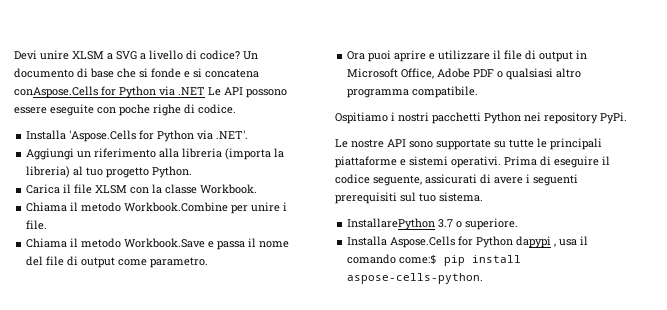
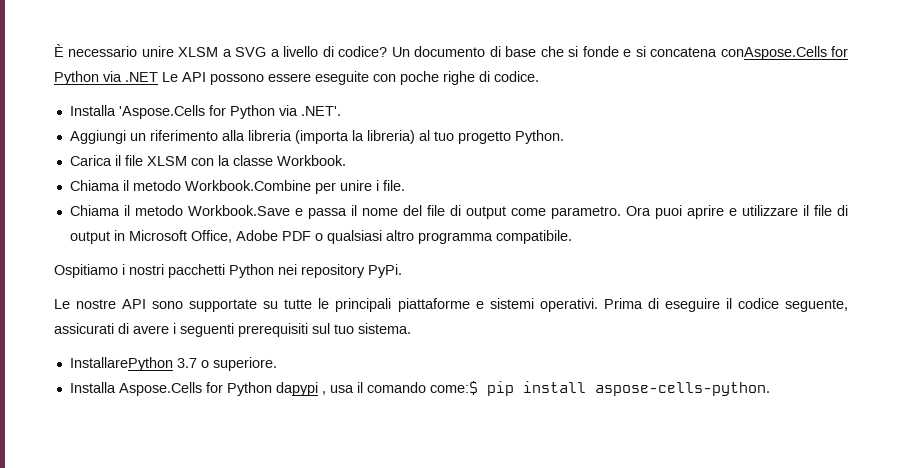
- Devi unire XLSM a SVG a livello di codice?
+ È necessario unire XLSM a SVG a livello di codice?
- Chiama il metodo Workbook.Save e passa il nome del file di output come parametro.
- Ora puoi aprire e utilizzare il file di output in Microsoft Office, Adobe PDF o qualsiasi altro programma compatibile.
+ Chiama il metodo Workbook.Save e passa il nome del file di output come parametro. Ora puoi aprire e utilizzare il file di output in Microsoft Office, Adobe PDF o qualsiasi altro programma compatibile.

